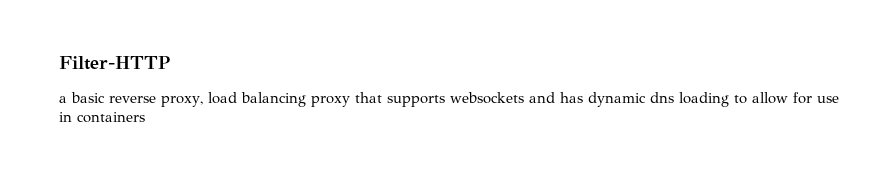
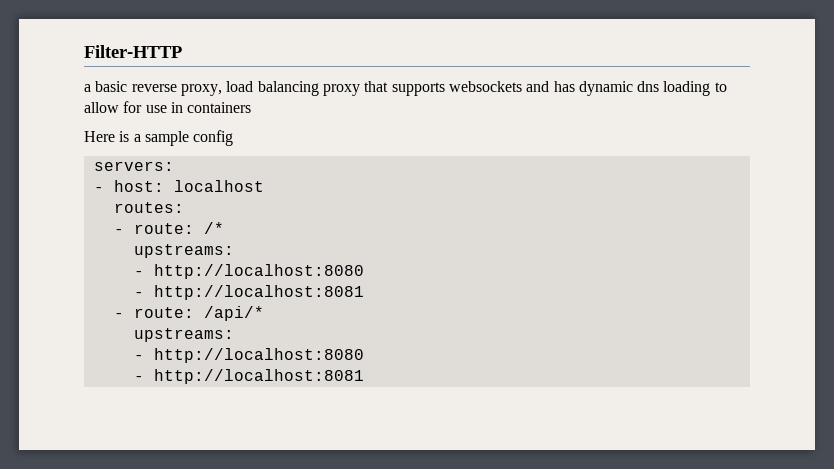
+ Here is a sample config
+ servers:
+ - host: localhost
+ routes:
+ - route: /*
+ upstreams:
+ - http://localhost:8080
+ - http://localhost:8081
+ - route: /api/*
+ upstreams:
+ - http://localhost:8080
+ - http://localhost:8081

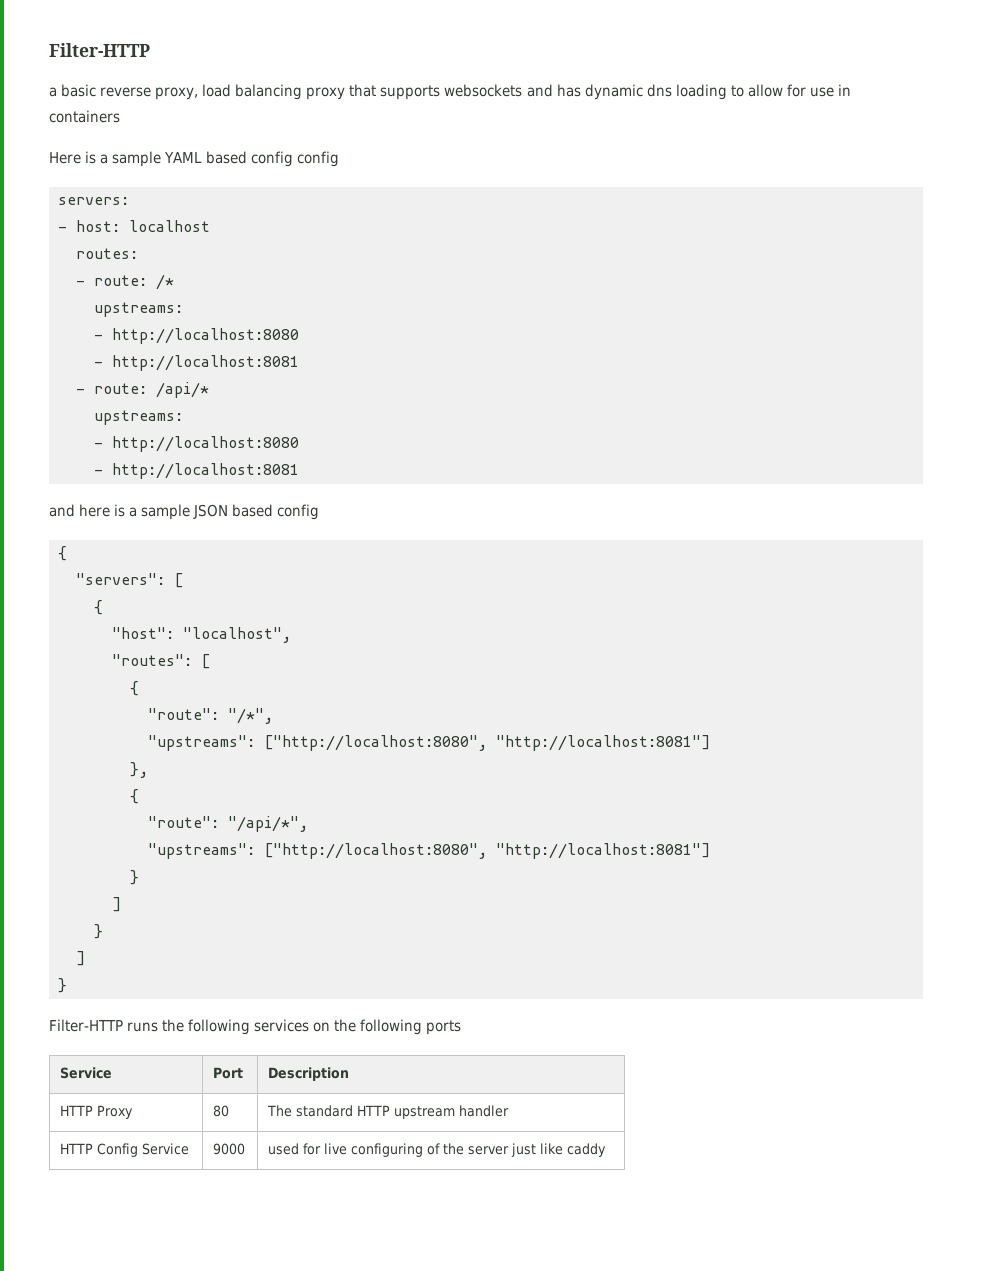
- Here is a sample config
+ Here is a sample YAML based config config
+ and here is a sample JSON based config
+ {
+ "servers": [
+ {
+ "host": "localhost",
+ "routes": [
+ {
+ "route": "/*",
+ "upstreams": ["http://localhost:8080", "http://localhost:8081"]
+ },
+ {
+ "route": "/api/*",
+ "upstreams": ["http://localhost:8080", "http://localhost:8081"]
+ }
+ ]
+ }
+ ]
+ }
+ Filter-HTTP runs the following services on the following ports
+ Service | Port | Description
+ HTTP Proxy | 80 | The standard HTTP upstream handler
+ HTTP Config Service | 9000 | used for live configuring of the server just like caddy

